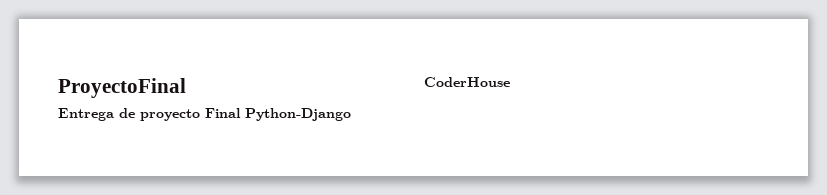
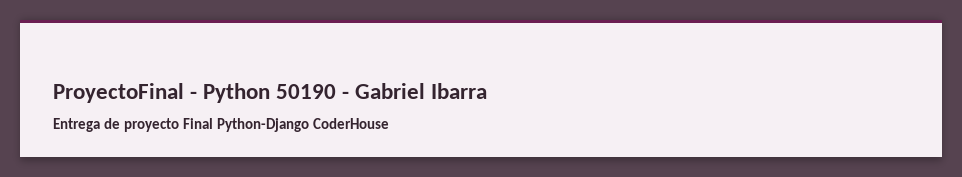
- ProyectoFinal
+ ProyectoFinal - Python 50190 - Gabriel Ibarra

